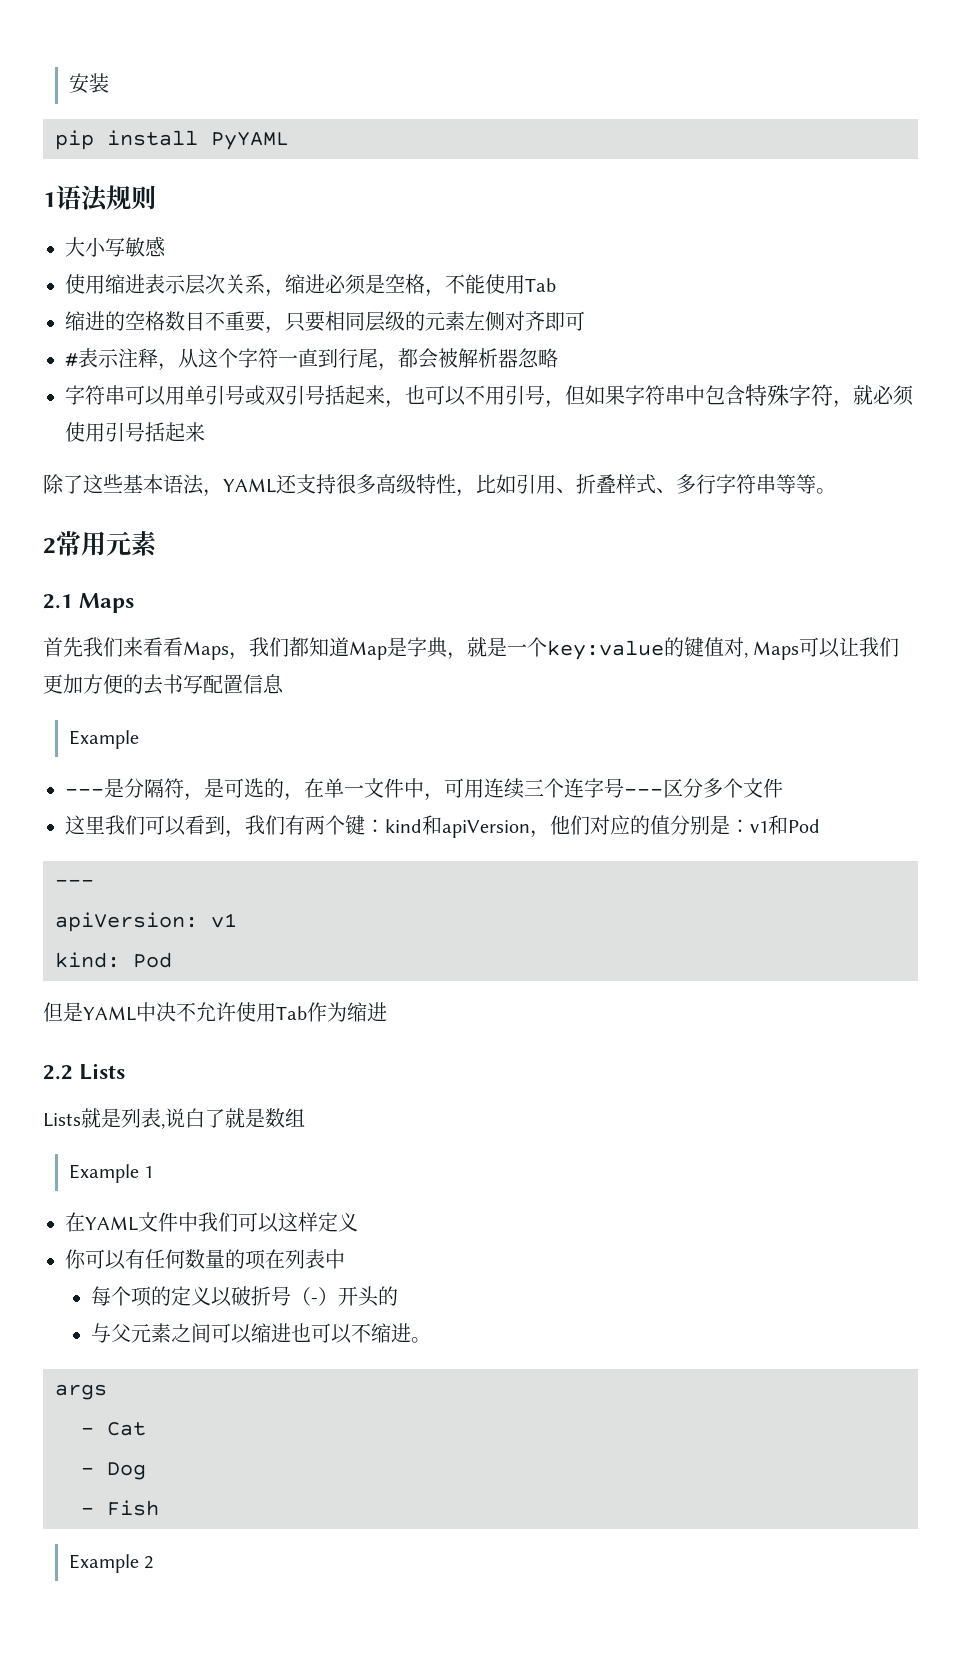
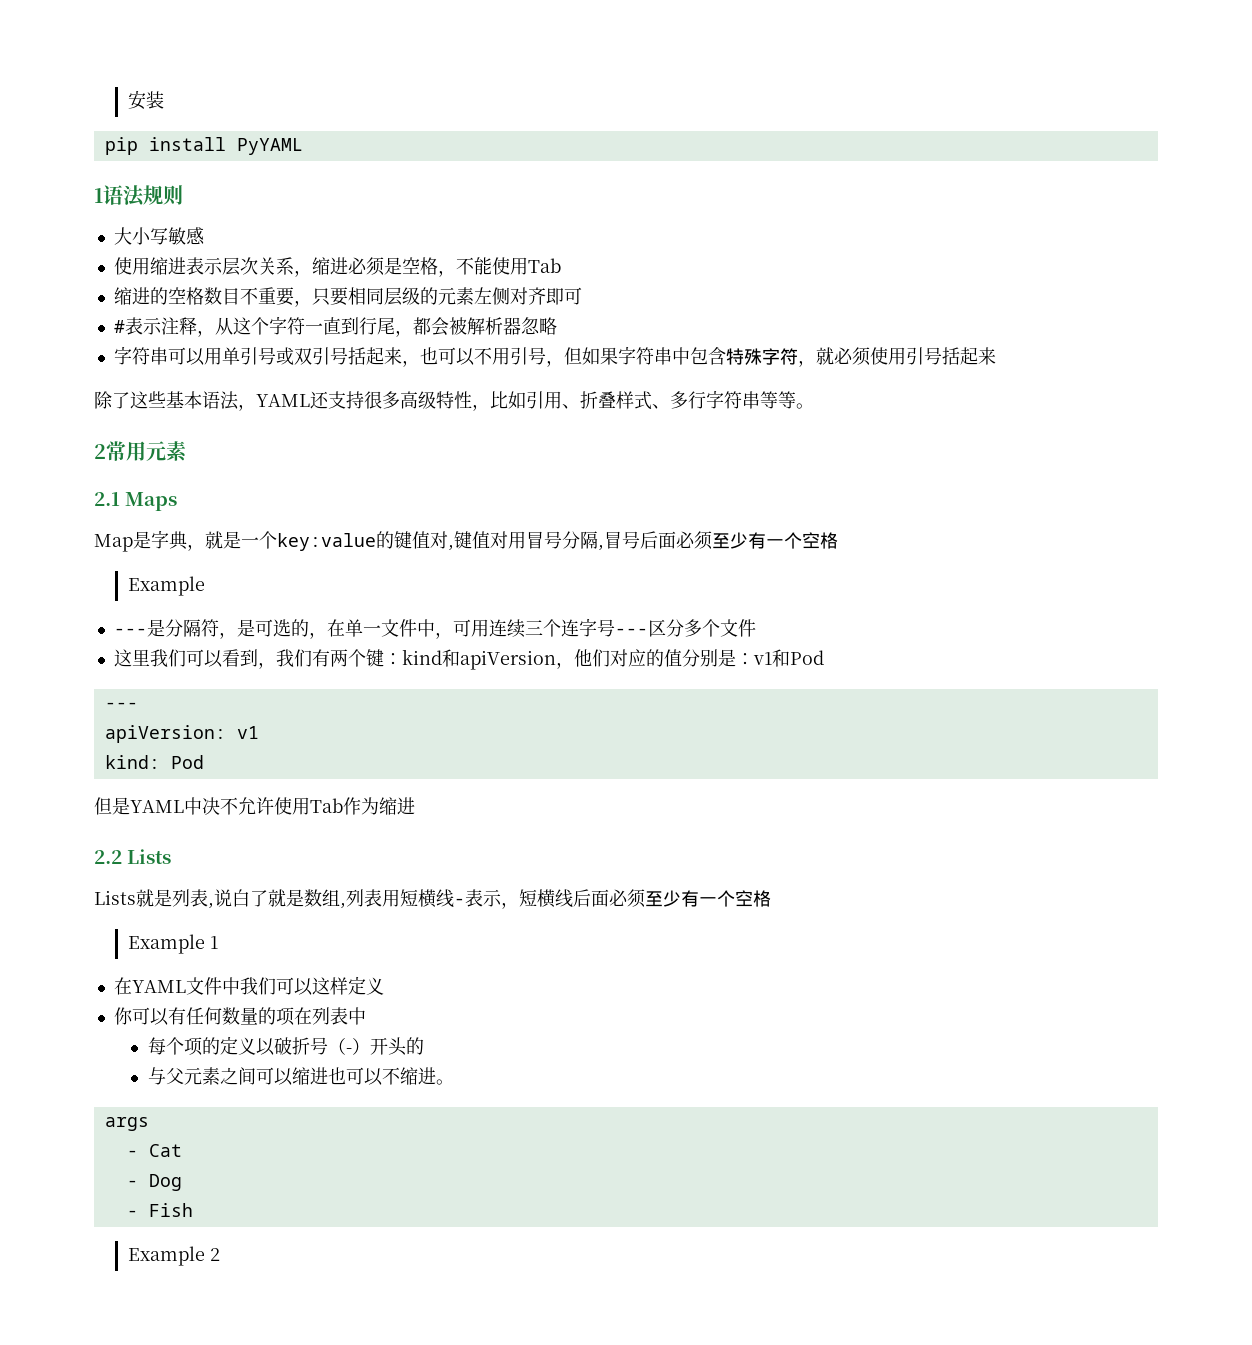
- 首先我们来看看Maps，我们都知道Map是字典，就是一个key:value的键值对, Maps可以让我们更加方便的去书写配置信息
+ Map是字典，就是一个key:value的键值对,键值对用冒号分隔,冒号后面必须至少有一个空格
- Lists就是列表,说白了就是数组
+ Lists就是列表,说白了就是数组,列表用短横线-表示，短横线后面必须至少有一个空格

